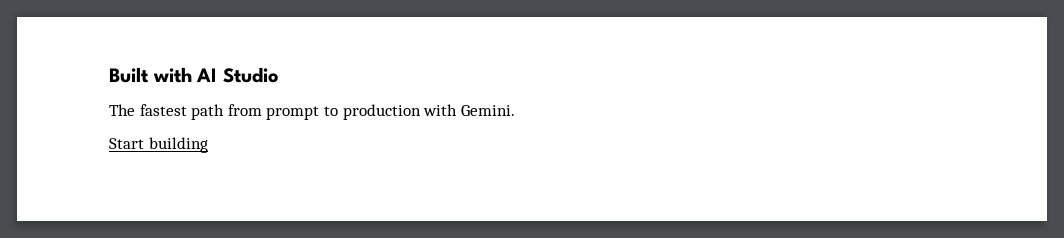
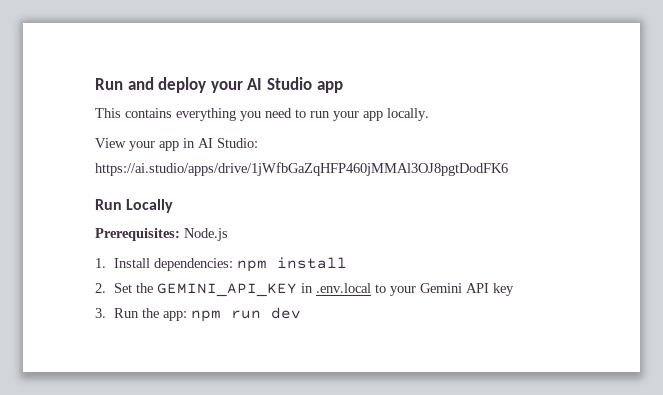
- Built with AI Studio
- The fastest path from prompt to production with Gemini.
- Start building
+ Run and deploy your AI Studio app
+ This contains everything you need to run your app locally.
+ View your app in AI Studio: https://ai.studio/apps/drive/1jWfbGaZqHFP460jMMAl3OJ8pgtDodFK6
+ Run Locally
+ Prerequisites: Node.js
+ 1. Install dependencies: npm install
+ 2. Set the GEMINI_API_KEY in .env.local to your Gemini API key
+ 3. Run the app: npm run dev

